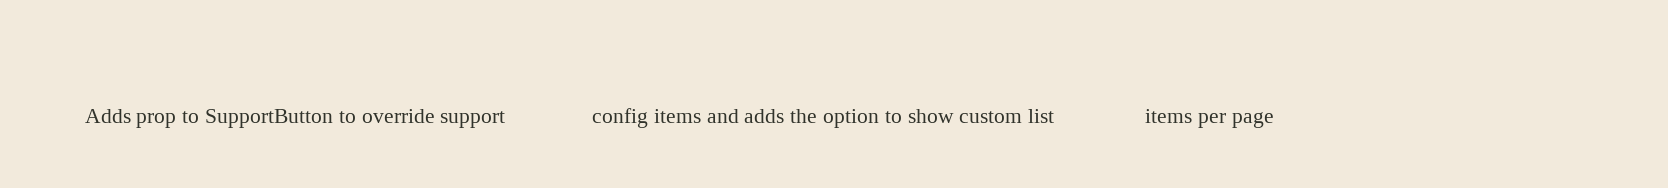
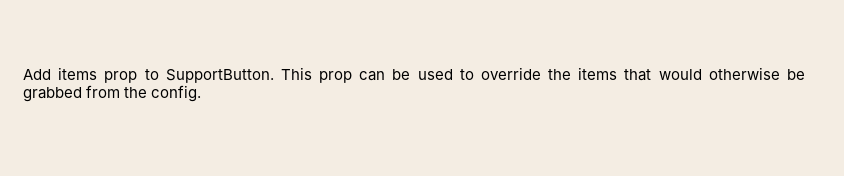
- Adds prop to SupportButton to override support config items and adds the option to show custom list items per page
+ Add items prop to SupportButton. This prop can be used to override the items that would otherwise be grabbed from the config.

